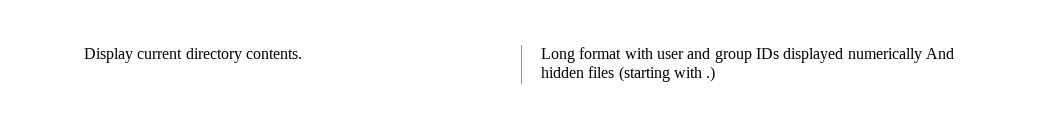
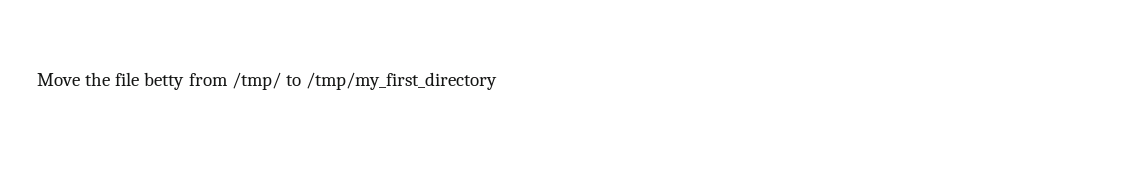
- Display current directory contents.
- Long format with user and group IDs displayed numerically And hidden files (starting with .)
+ Move the file betty from /tmp/ to /tmp/my_first_directory

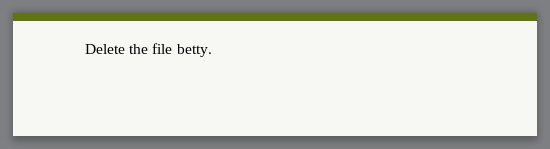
- Move the file betty from /tmp/ to /tmp/my_first_directory
+ Delete the file betty.

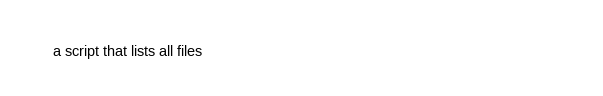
- Delete the file betty.
+ a script that lists all files

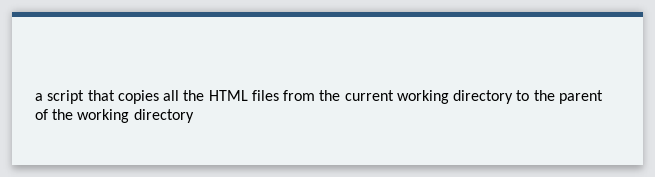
- a script that lists all files
+ a script that copies all the HTML files from the current working directory to the parent of the working directory

